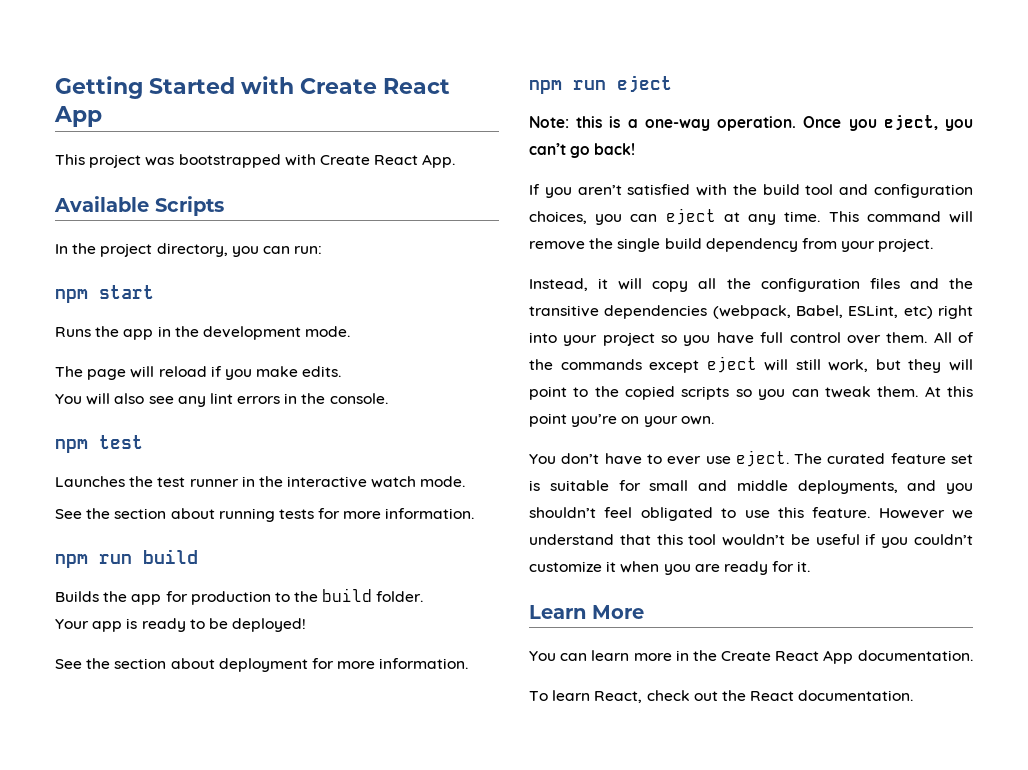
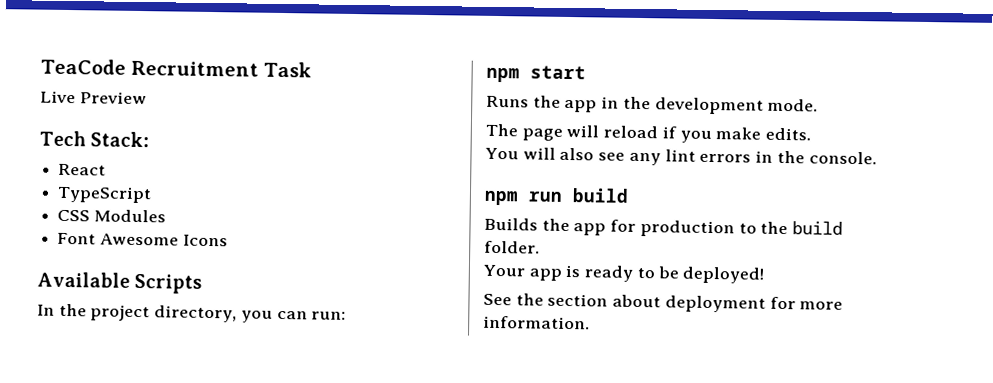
- Getting Started with Create React App
- This project was bootstrapped with Create React App.
+ TeaCode Recruitment Task
+ Live Preview
+ Tech Stack:
+ React
+ TypeScript
+ CSS Modules
+ Font Awesome Icons
- npm test
- Launches the test runner in the interactive watch mode.
- See the section about running tests for more information.
- npm run eject
- Note: this is a one-way operation. Once you eject, you can’t go back!
- If you aren’t satisfied with the build tool and configuration choices, you can eject at any time. This command will remove the single build dependency from your project.
- Instead, it will copy all the configuration files and the transitive dependencies (webpack, Babel, ESLint, etc) right into your project so you have full control over them. All of the commands except eject will still work, but they will point to the copied scripts so you can tweak them. At this point you’re on your own.
- You don’t have to ever use eject. The curated feature set is suitable for small and middle deployments, and you shouldn’t feel obligated to use this feature. However we understand that this tool wouldn’t be useful if you couldn’t customize it when you are ready for it.
- Learn More
- You can learn more in the Create React App documentation.
- To learn React, check out the React documentation.

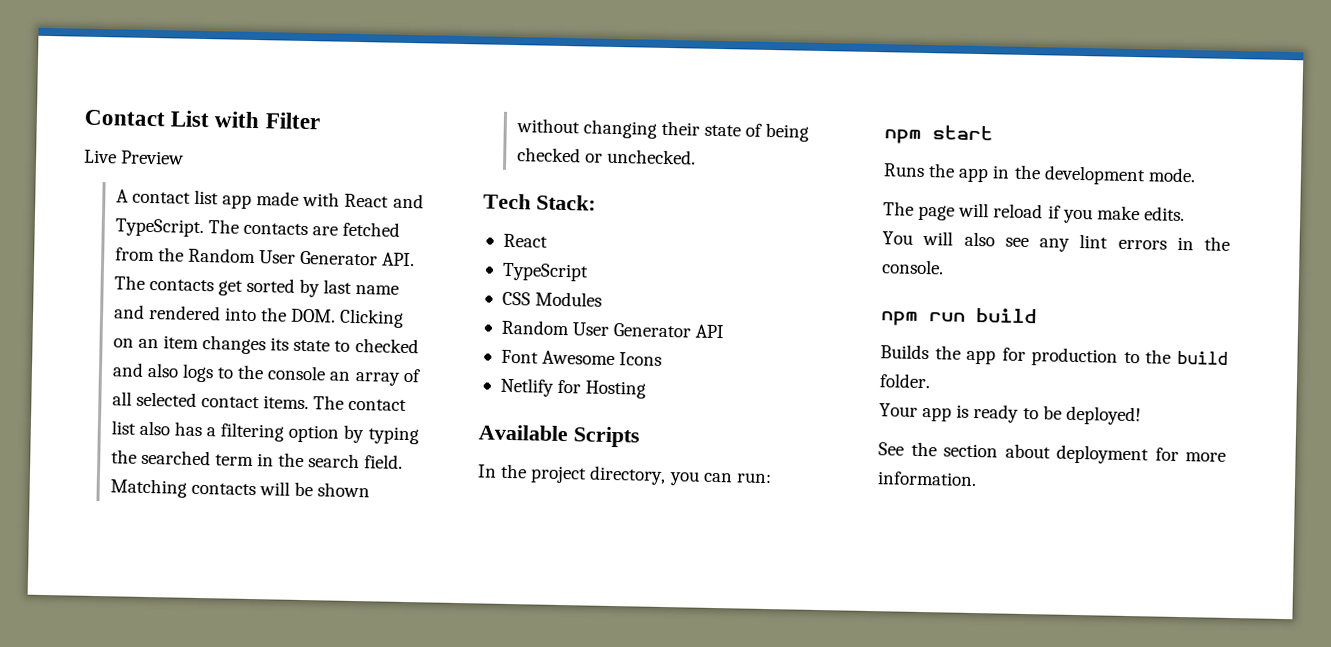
- TeaCode Recruitment Task
+ Contact List with Filter
  Live Preview
+ A contact list app made with React and TypeScript. The contacts are fetched from the Random User Generator API. The contacts get sorted by last name and rendered into the DOM. Clicking on an item changes its state to checked and also logs to the console an array of all selected contact items. The contact list also has a filtering option by typing the searched term in the search field. Matching contacts will be shown without changing their state of being checked or unchecked.
+ Random User Generator API
+ Netlify for Hosting

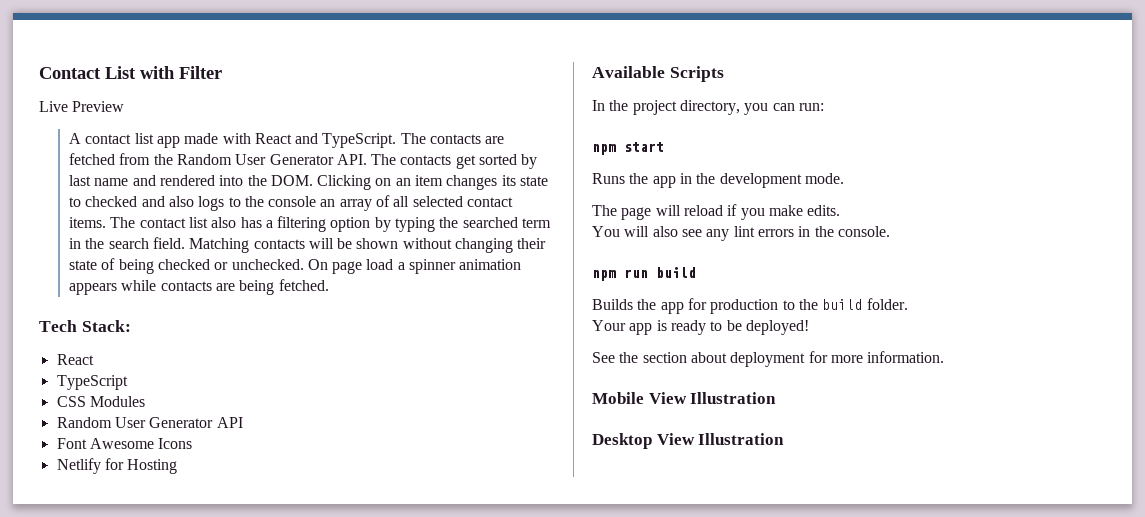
+ On page load a spinner animation appears while contacts are being fetched.
+ Mobile View Illustration
+ Desktop View Illustration

